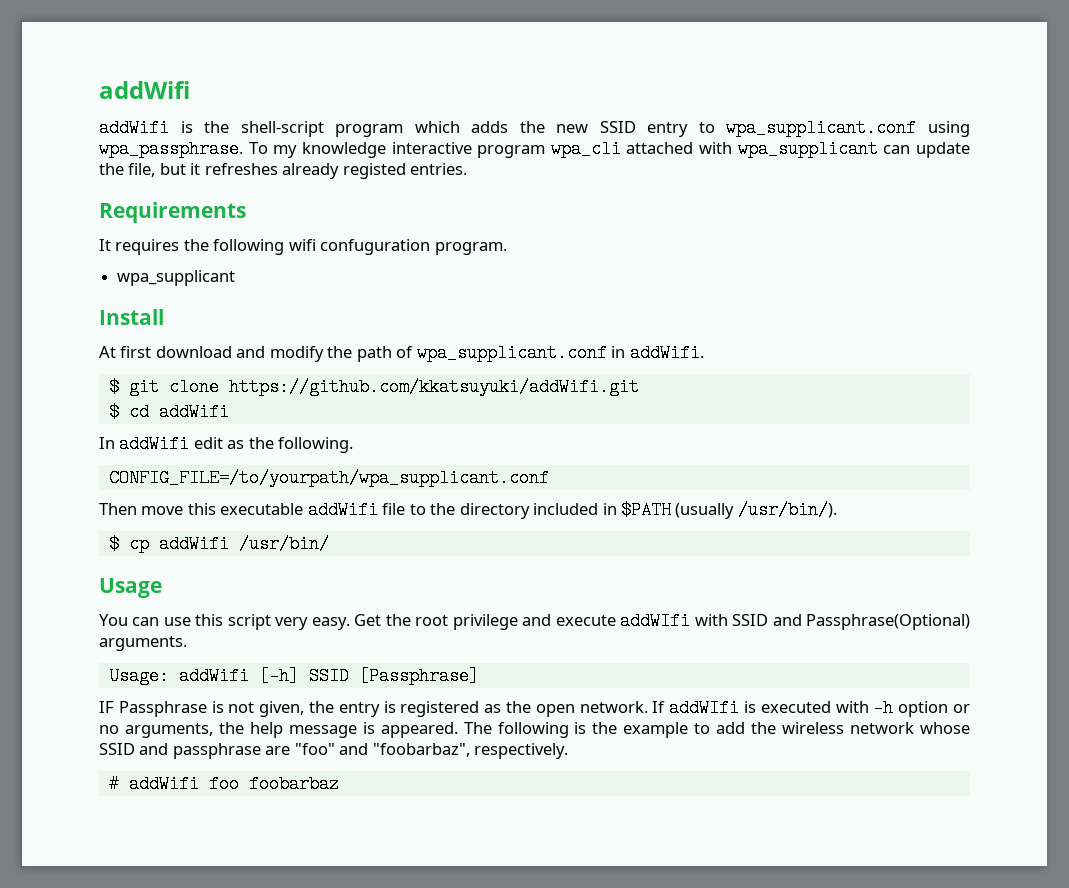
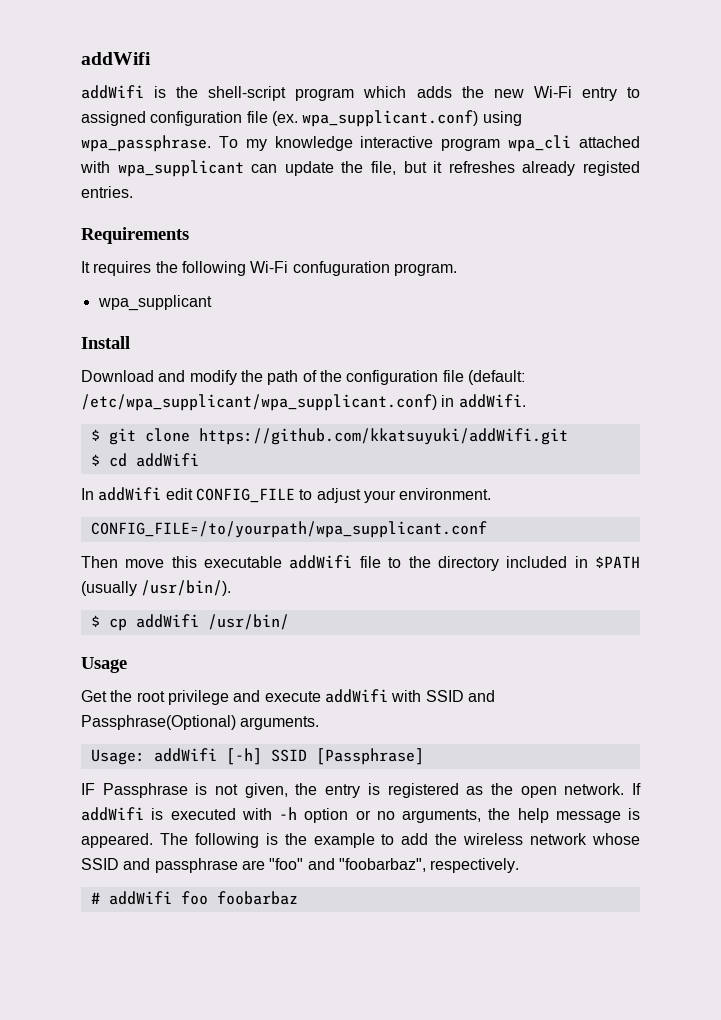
- addWifi is the shell-script program which adds the new SSID entry to wpa_supplicant.conf using wpa_passphrase.
+ addWifi is the shell-script program which adds the new Wi-Fi entry to assigned configuration file (ex. wpa_supplicant.conf) using wpa_passphrase.
- It requires the following wifi confuguration program.
+ It requires the following Wi-Fi confuguration program.
- At first download and modify the path of wpa_supplicant.conf in addWifi.
+ Download and modify the path of the configuration file (default: /etc/wpa_supplicant/wpa_supplicant.conf) in addWifi.
- In addWifi edit as the following.
+ In addWifi edit CONFIG_FILE to adjust your environment.
- You can use this script very easy. Get the root privilege and execute addWIfi with SSID and Passphrase(Optional) arguments.
+ Get the root privilege and execute addWifi with SSID and Passphrase(Optional) arguments.
- If addWIfi is executed with -h option or no arguments, the help message is appeared.
+ If addWifi is executed with -h option or no arguments, the help message is appeared.

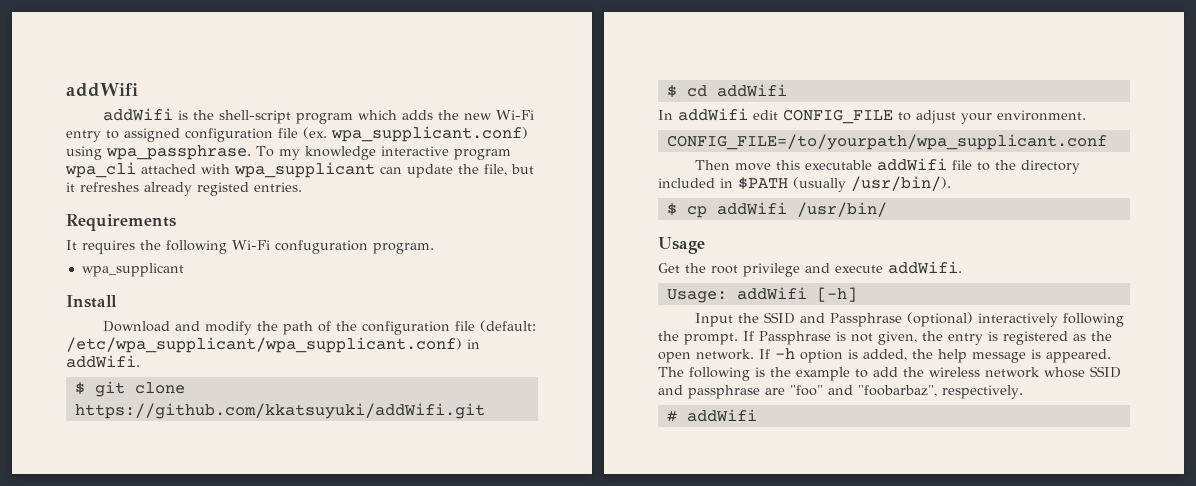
- Get the root privilege and execute addWifi with SSID and Passphrase(Optional) arguments.
- Usage: addWifi [-h] SSID [Passphrase]
- IF Passphrase is not given, the entry is registered as the open network.
+ Get the root privilege and execute addWifi.
+ Usage: addWifi [-h]
+ Input the SSID and Passphrase (optional) interactively following the prompt. If Passphrase is not given, the entry is registered as the open network.
- If addWifi is executed with -h option or no arguments, the help message is appeared.
+ If -h option is added, the help message is appeared.
- # addWifi foo foobarbaz
+ # addWifi

